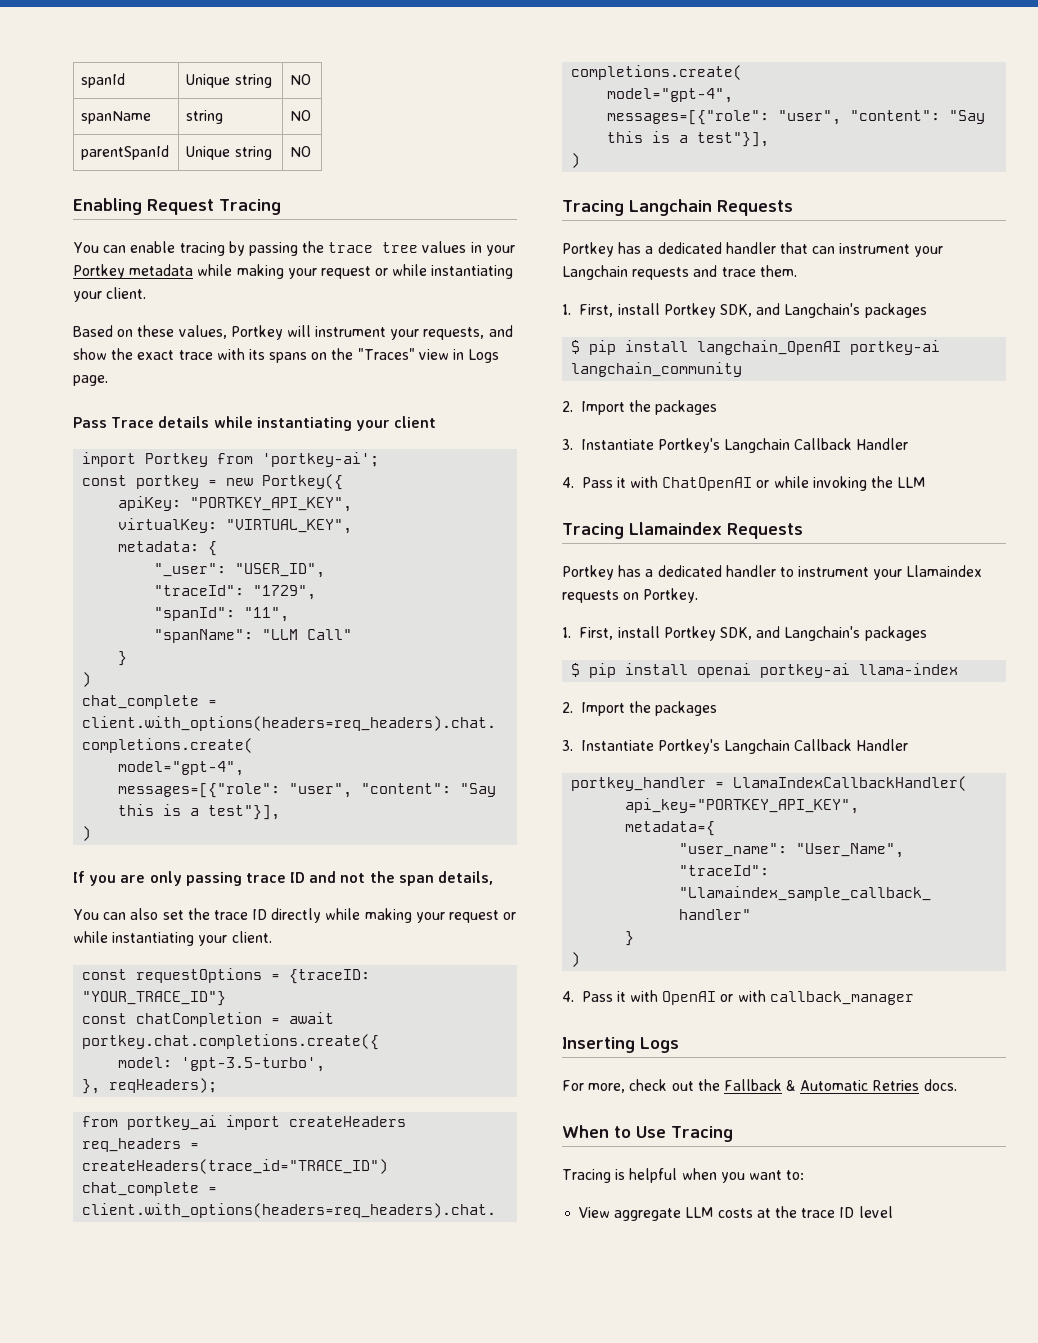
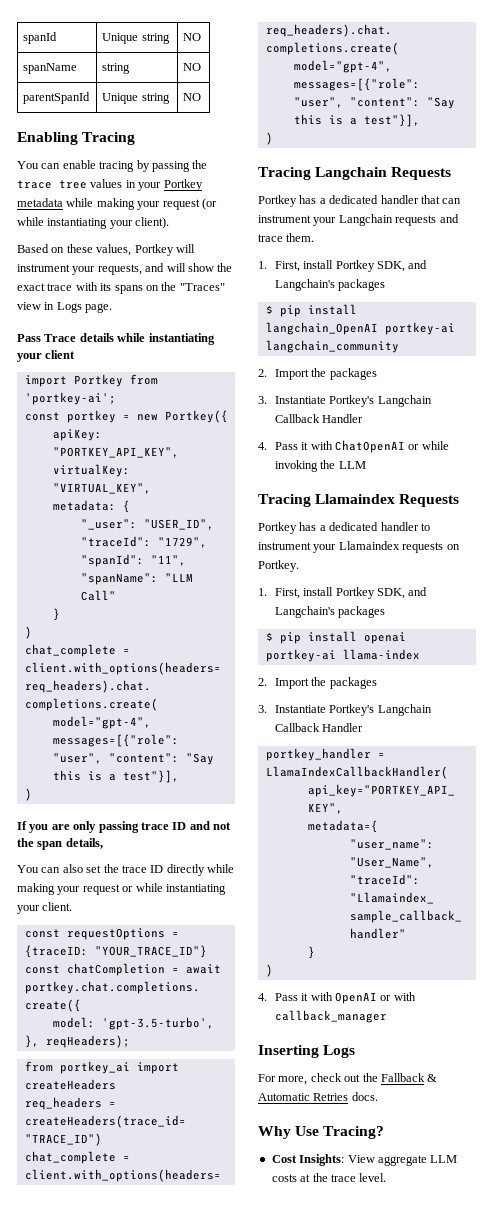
- Enabling Request Tracing
+ Enabling Tracing
- You can enable tracing by passing the trace tree values in your Portkey metadata while making your request or while instantiating your client.
+ You can enable tracing by passing the trace tree values in your Portkey metadata while making your request (or while instantiating your client).
- Based on these values, Portkey will instrument your requests, and show the exact trace with its spans on the "Traces" view in Logs page.
+ Based on these values, Portkey will instrument your requests, and will show the exact trace with its spans on the "Traces" view in Logs page.
- When to Use Tracing
- Tracing is helpful when you want to:
- View aggregate LLM costs at the trace ID level
+ Why Use Tracing?
+ Cost Insights: View aggregate LLM costs at the trace level.

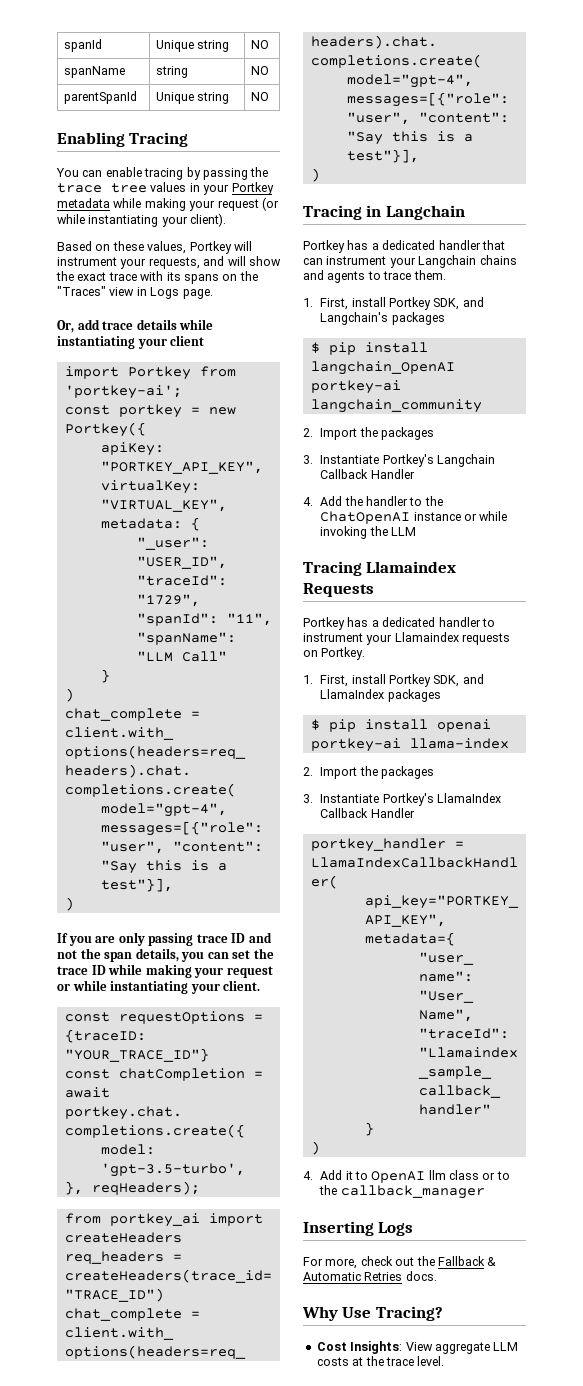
- Pass Trace details while instantiating your client
+ Or, add trace details while instantiating your client
- If you are only passing trace ID and not the span details,
- You can also set the trace ID directly while making your request or while instantiating your client.
+ If you are only passing trace ID and not the span details, you can set the trace ID while making your request or while instantiating your client.
- Tracing Langchain Requests
+ Tracing in Langchain
- Portkey has a dedicated handler that can instrument your Langchain requests and trace them.
+ Portkey has a dedicated handler that can instrument your Langchain chains and agents to trace them.
- 4. Pass it with ChatOpenAI or while invoking the LLM
+ 4. Add the handler to the ChatOpenAI instance or while invoking the LLM
  Portkey has a dedicated handler to instrument your Llamaindex requests on Portkey.
- 1. First, install Portkey SDK, and Langchain's packages
+ 1. First, install Portkey SDK, and LlamaIndex packages
  $ pip install openai portkey-ai llama-index
  2. Import the packages
- 3. Instantiate Portkey's Langchain Callback Handler
+ 3. Instantiate Portkey's LlamaIndex Callback Handler
- 4. Pass it with OpenAI or with callback_manager
+ 4. Add it to OpenAI llm class or to the callback_manager

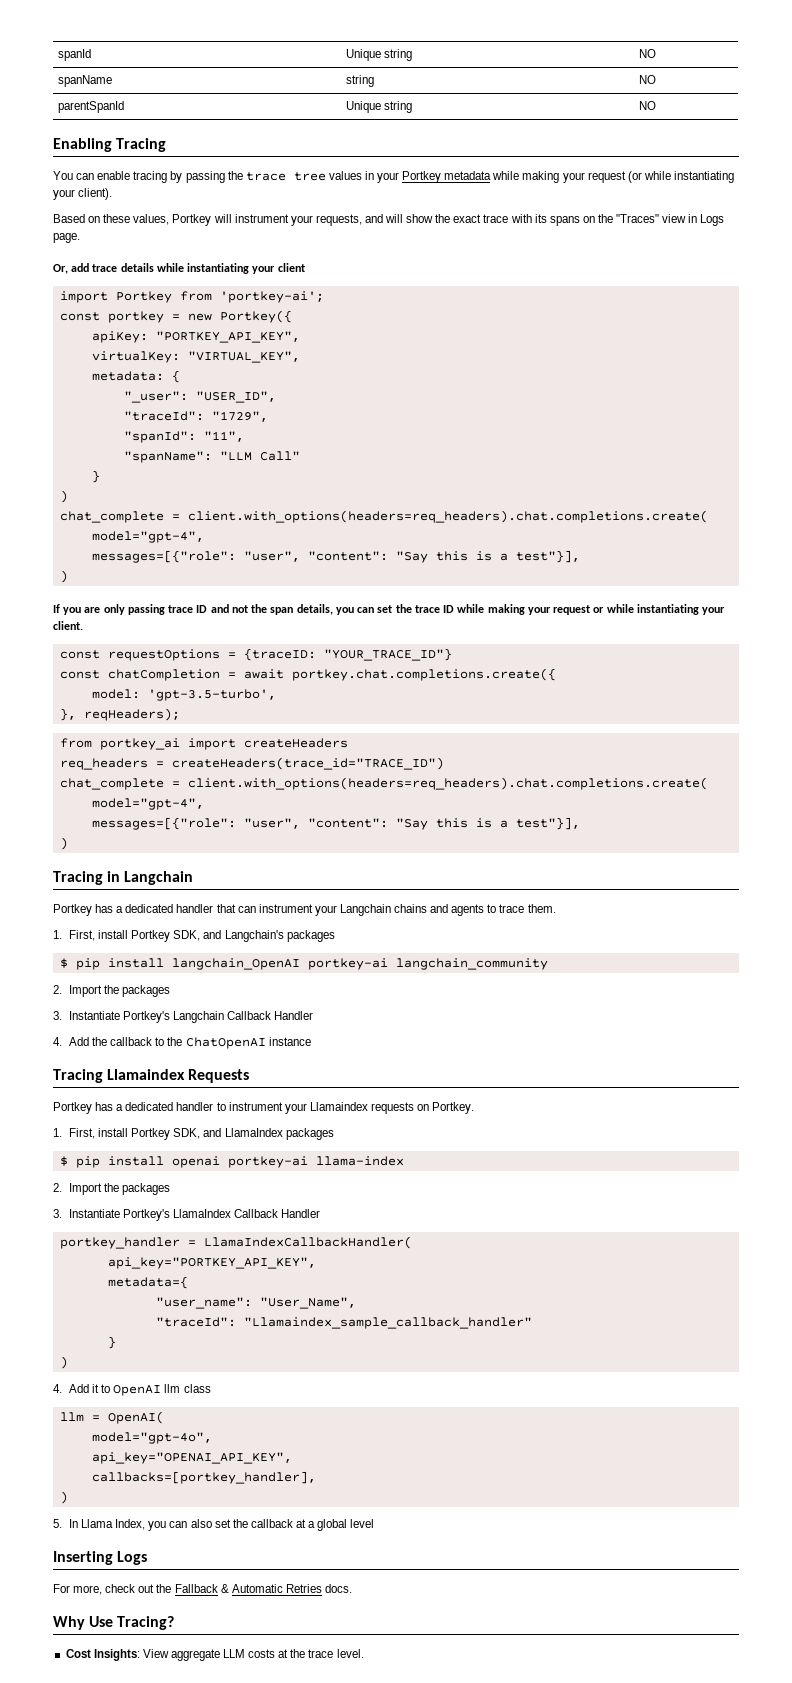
- 4. Add the handler to the ChatOpenAI instance or while invoking the LLM
+ 4. Add the callback to the ChatOpenAI instance
- 4. Add it to OpenAI llm class or to the callback_manager
+ 4. Add it to OpenAI llm class
+ llm = OpenAI(
+ model="gpt-4o",
+ api_key="OPENAI_API_KEY",
+ callbacks=[portkey_handler],
+ )
+ 5. In Llama Index, you can also set the callback at a global level

